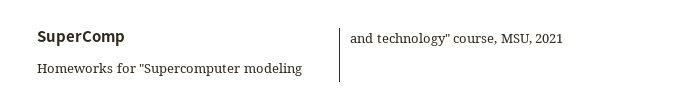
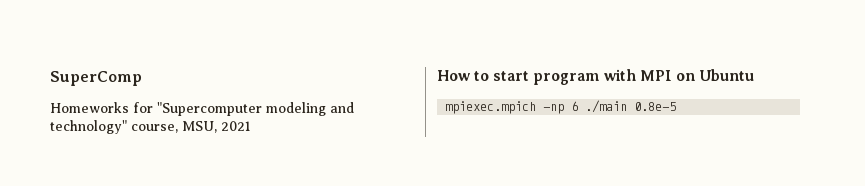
+ How to start program with MPI on Ubuntu
+ mpiexec.mpich -np 6 ./main 0.8e-5

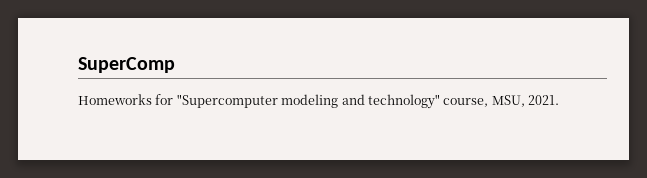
- Homeworks for "Supercomputer modeling and technology" course, MSU, 2021
- How to start program with MPI on Ubuntu
- mpiexec.mpich -np 6 ./main 0.8e-5
+ Homeworks for "Supercomputer modeling and technology" course, MSU, 2021.

